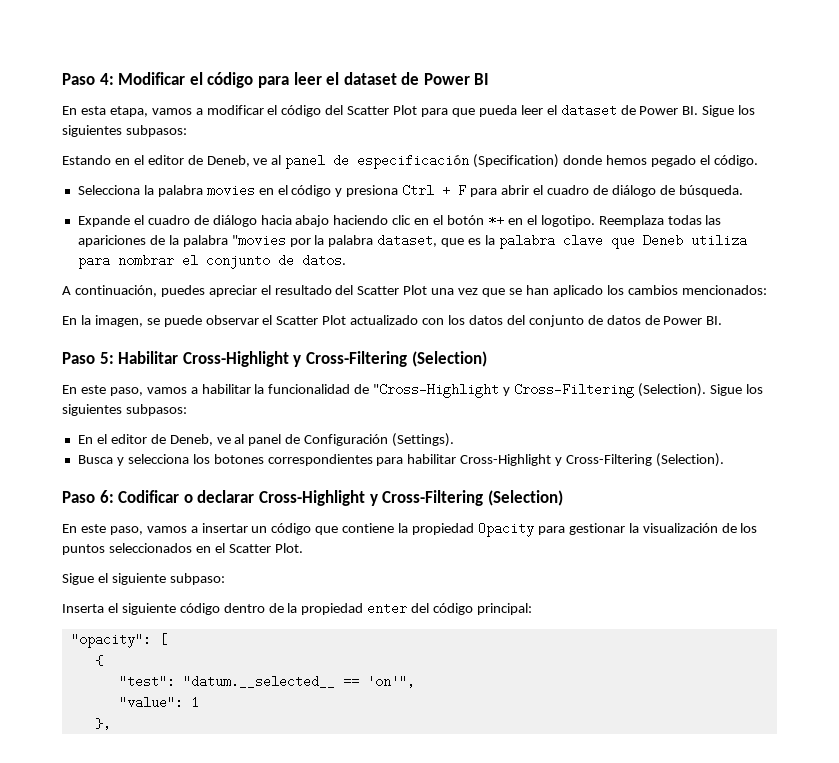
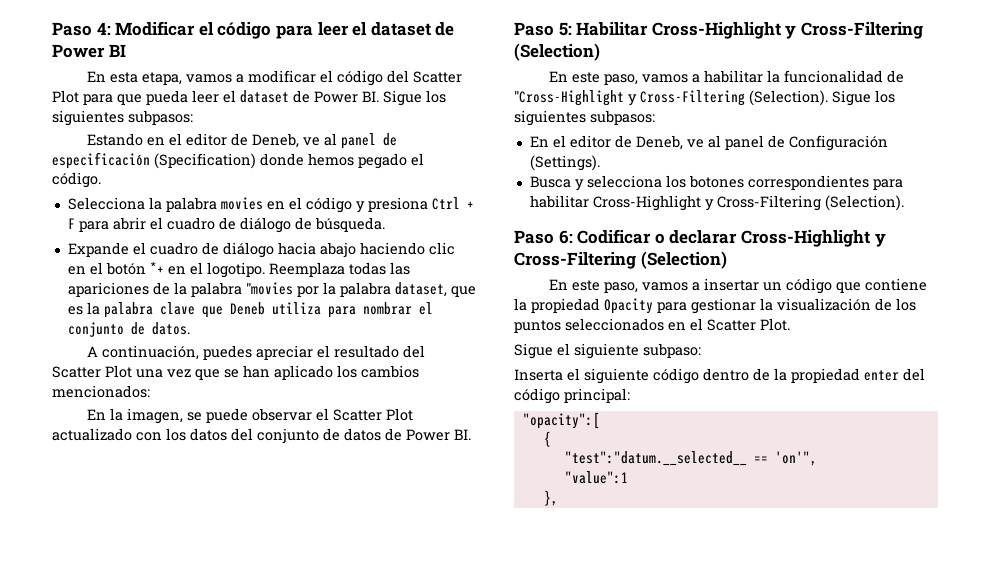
- "opacity": [
+ "opacity":[
- "test": "datum.__selected__ == 'on'",
+ "test":"datum.__selected__ == 'on'",
- "value": 1
+ "value":1

